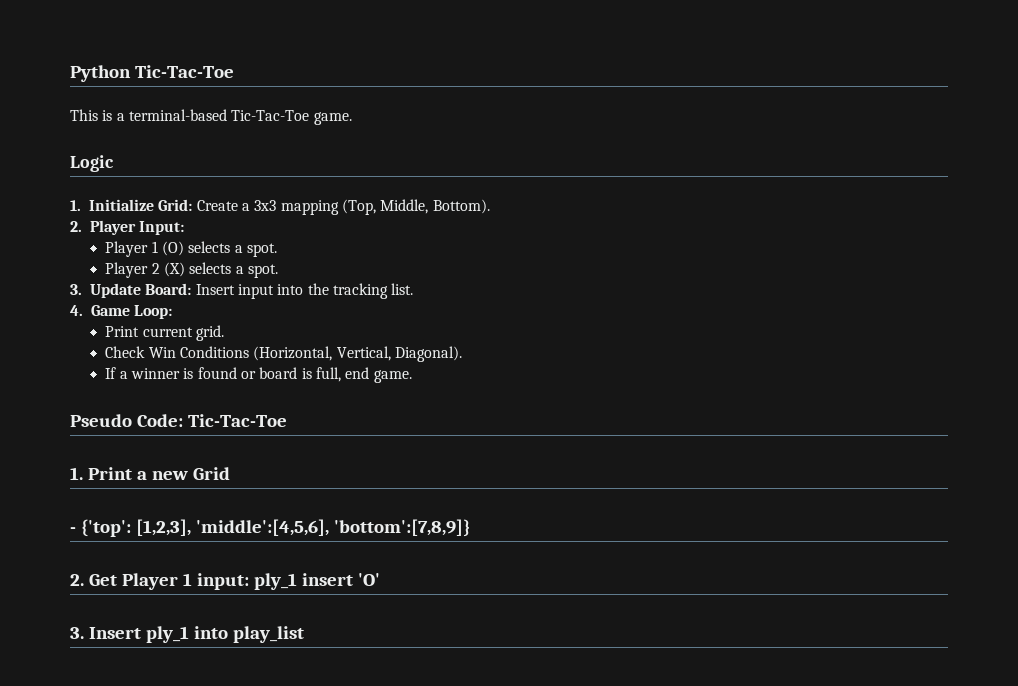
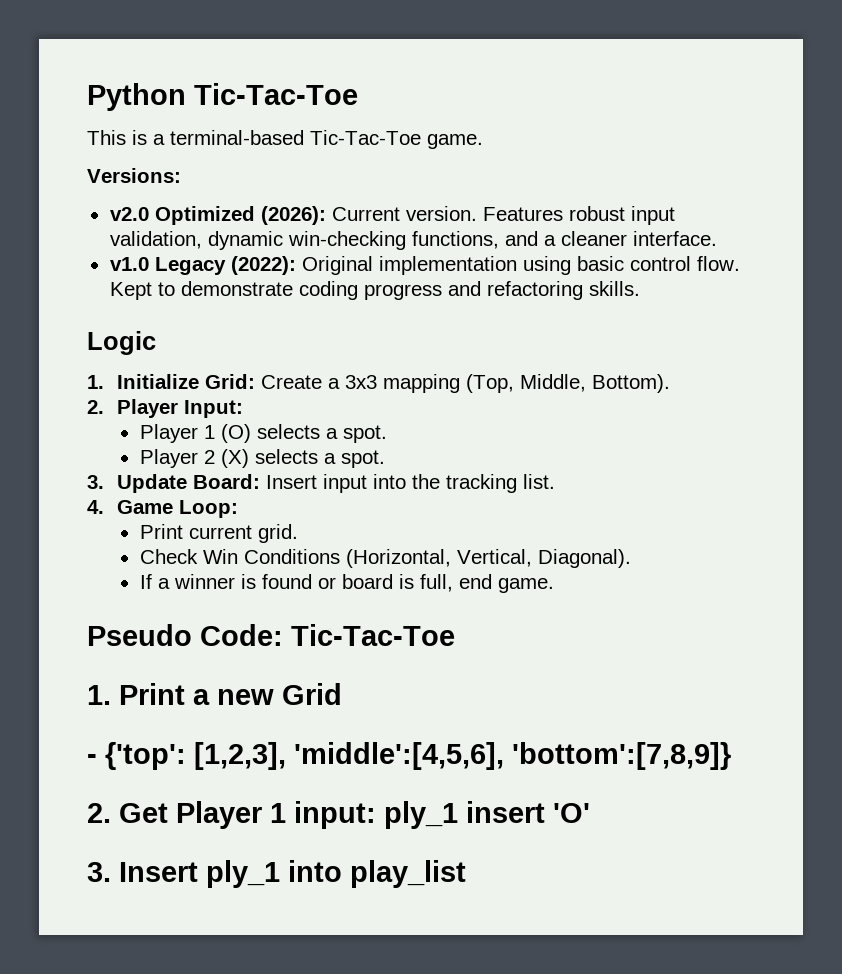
+ Versions:
+ v2.0 Optimized (2026): Current version. Features robust input validation, dynamic win-checking functions, and a cleaner interface.
+ v1.0 Legacy (2022): Original implementation using basic control flow. Kept to demonstrate coding progress and refactoring skills.

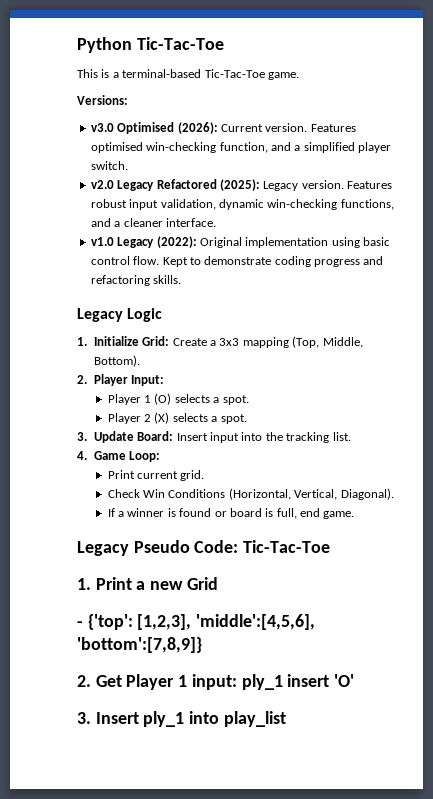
- v2.0 Optimized (2026): Current version.
+ v3.0 Optimised (2026): Current version.
- Features robust input validation, dynamic win-checking functions, and a cleaner interface.
+ Features optimised win-checking function, and a simplified player switch.
+ v2.0 Legacy Refactored (2025): Legacy version. Features robust input validation, dynamic win-checking functions, and a cleaner interface.
- Logic
+ Legacy Logic
- Pseudo Code: Tic-Tac-Toe
+ Legacy Pseudo Code: Tic-Tac-Toe

